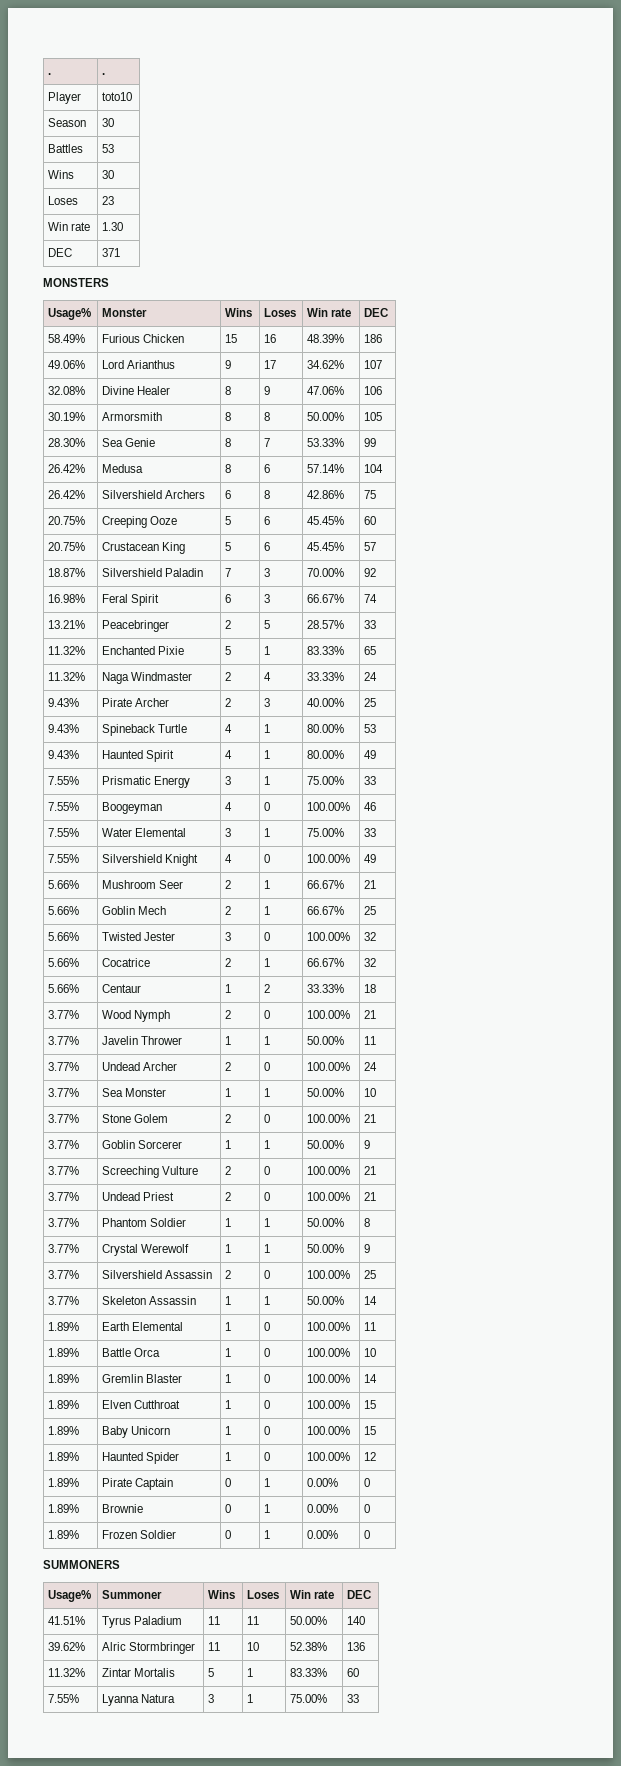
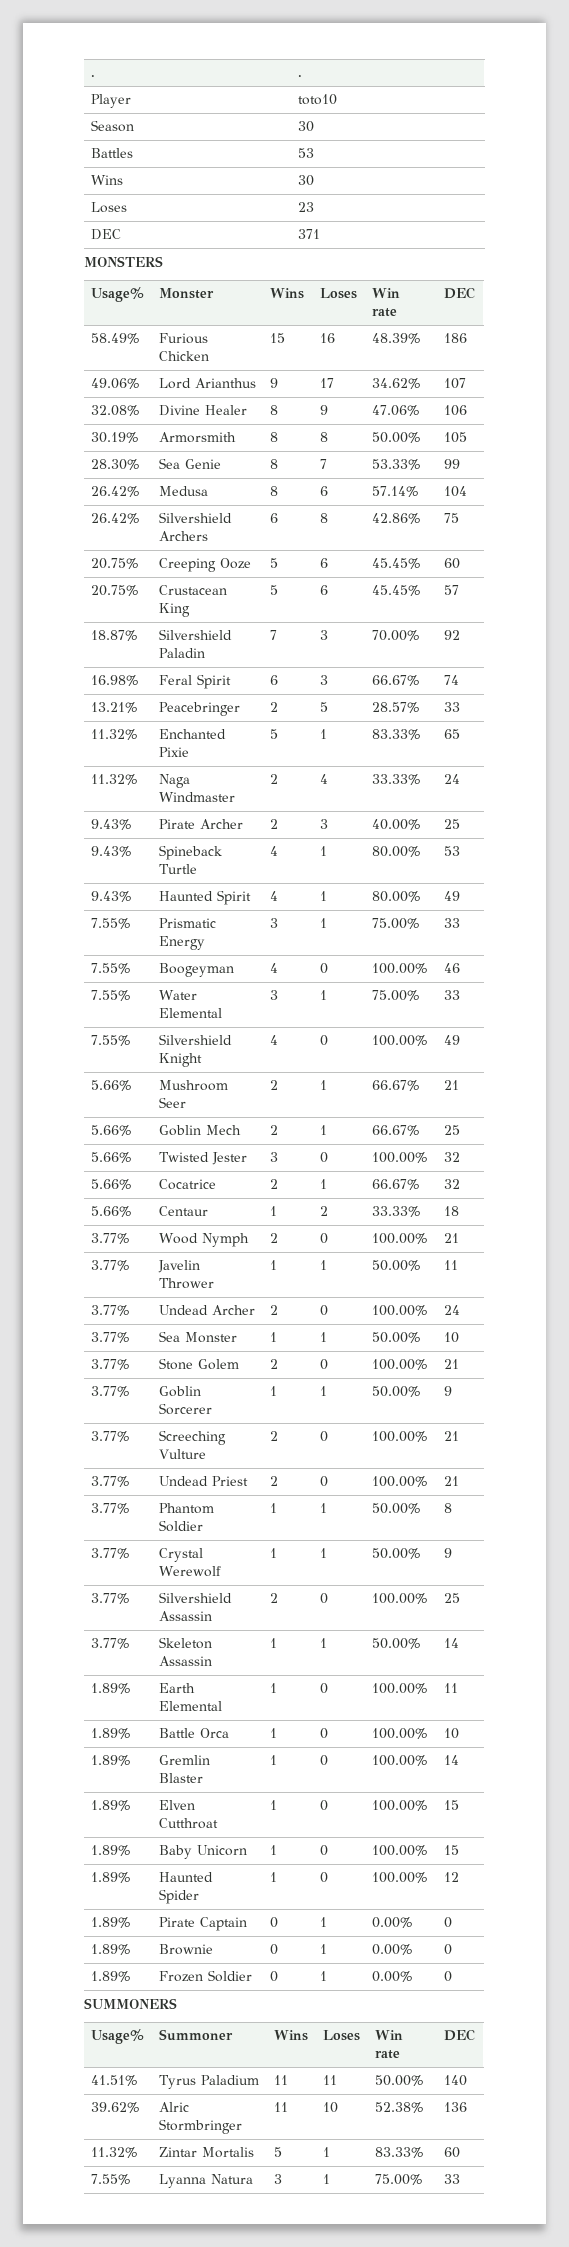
- Win rate | 1.30

